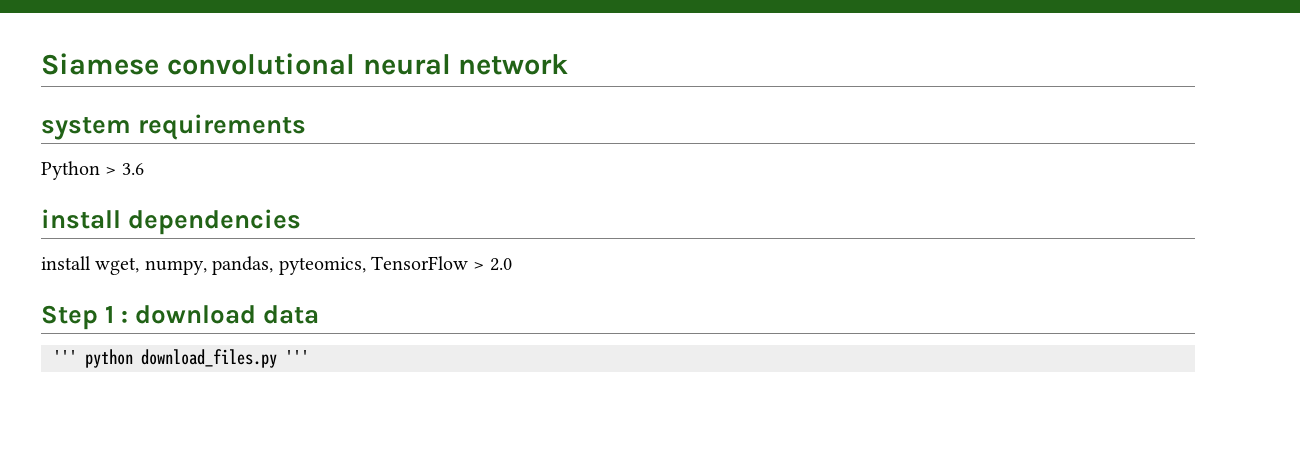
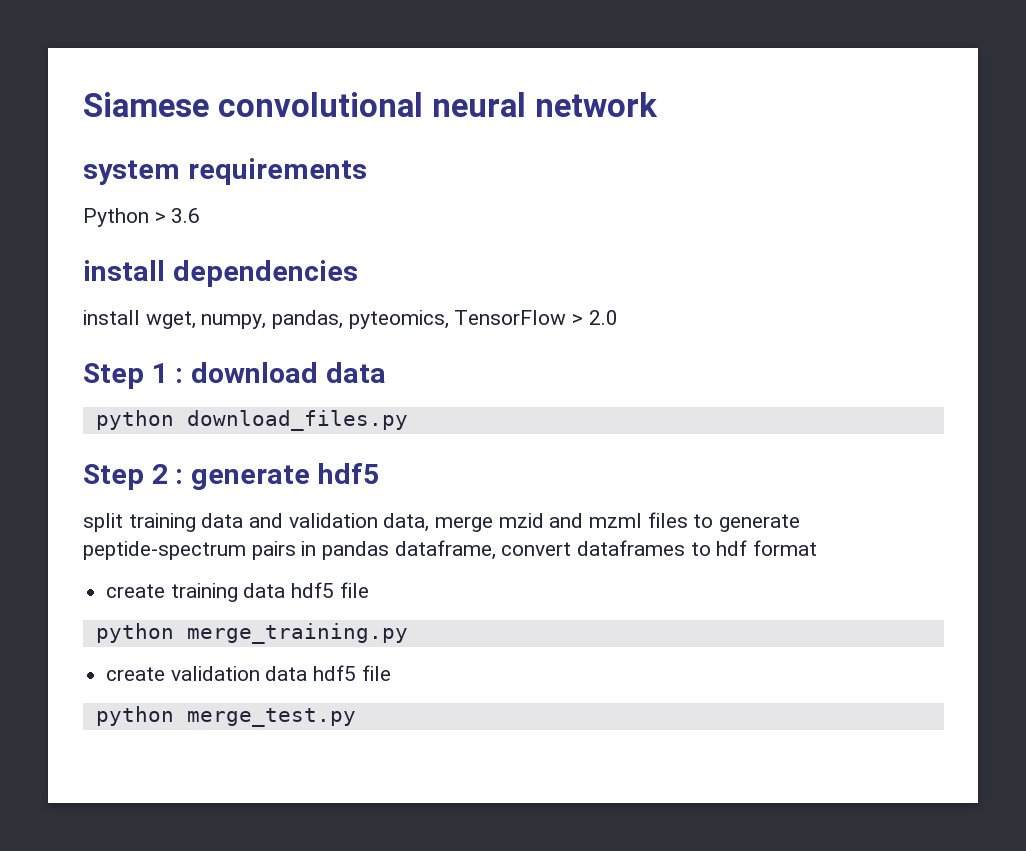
- ''' python download_files.py '''
+ python download_files.py
+ Step 2 : generate hdf5
+ split training data and validation data, merge mzid and mzml files to generate peptide-spectrum pairs in pandas dataframe, convert dataframes to hdf format
+ create training data hdf5 file
+ python merge_training.py
+ create validation data hdf5 file
+ python merge_test.py

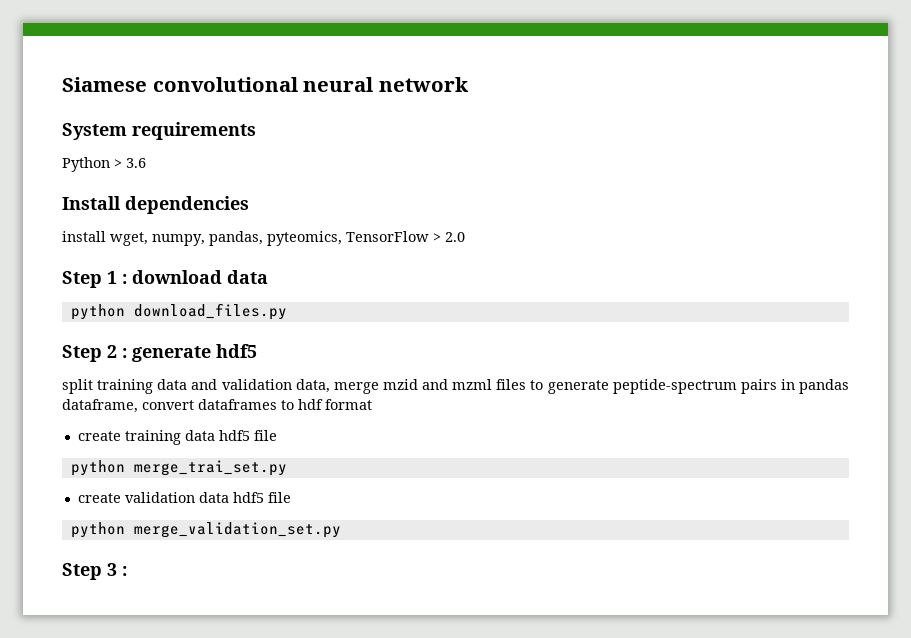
- system requirements
+ System requirements
- install dependencies
+ Install dependencies
- python merge_training.py
+ python merge_trai_set.py
- python merge_test.py
+ python merge_validation_set.py
+ Step 3 :

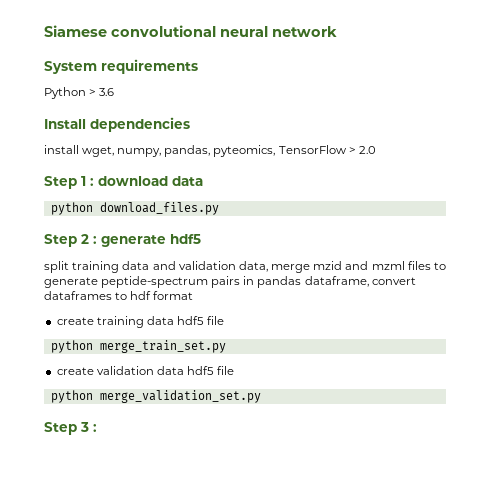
- python merge_trai_set.py
+ python merge_train_set.py

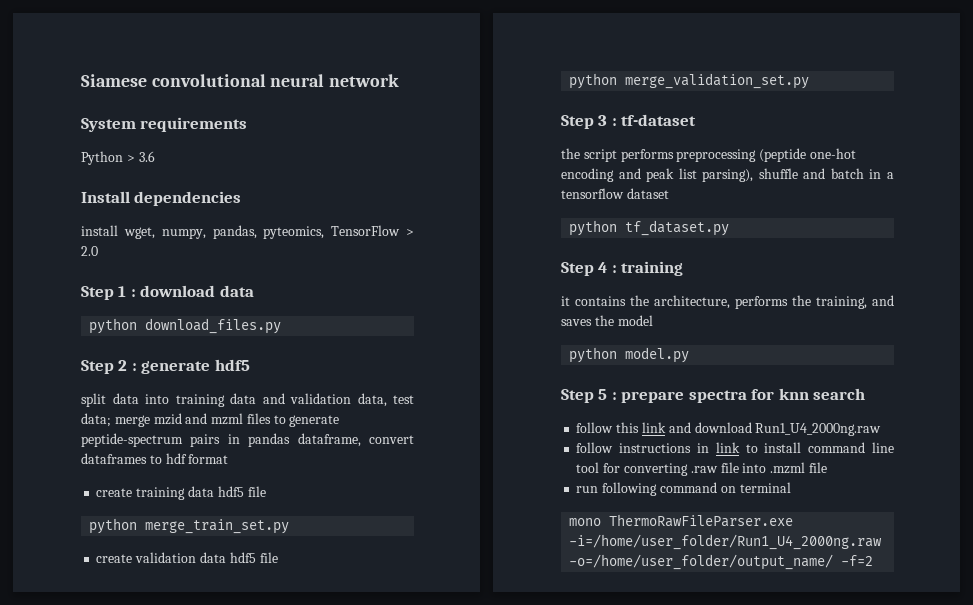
- split training data and validation data, merge mzid and mzml files to generate peptide-spectrum pairs in pandas dataframe, convert dataframes to hdf format
+ split data into training data and validation data, test data; merge mzid and mzml files to generate peptide-spectrum pairs in pandas dataframe, convert dataframes to hdf format
- Step 3 :
+ Step 3 : tf-dataset
+ the script performs preprocessing (peptide one-hot encoding and peak list parsing), shuffle and batch in a tensorflow dataset
+ python tf_dataset.py
+ Step 4 : training
+ it contains the architecture, performs the training, and saves the model
+ python model.py
+ Step 5 : prepare spectra for knn search
+ follow this link and download Run1_U4_2000ng.raw
+ follow instructions in link to install command line tool for converting .raw file into .mzml file
+ run following command on terminal
+ mono ThermoRawFileParser.exe -i=/home/user_folder/Run1_U4_2000ng.raw -o=/home/user_folder/output_name/ -f=2

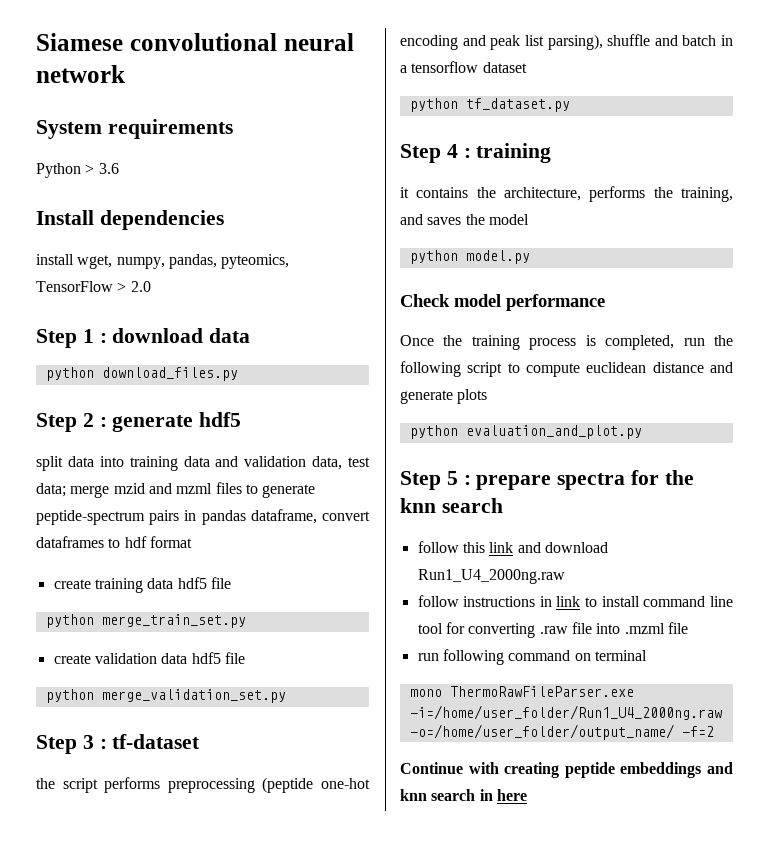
+ Check model performance
+ Once the training process is completed, run the following script to compute euclidean distance and generate plots
+ python evaluation_and_plot.py
- Step 5 : prepare spectra for knn search
+ Step 5 : prepare spectra for the knn search
+ Continue with creating peptide embeddings and knn search in here

